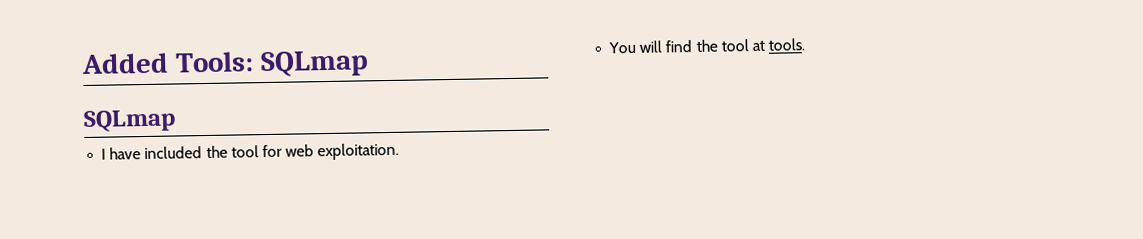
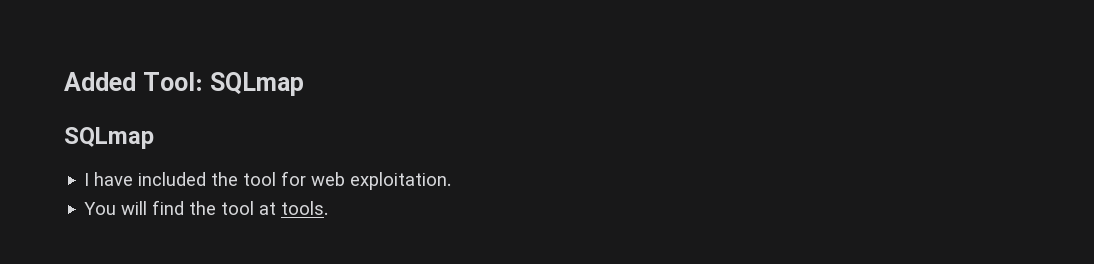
- Added Tools: SQLmap
+ Added Tool: SQLmap

